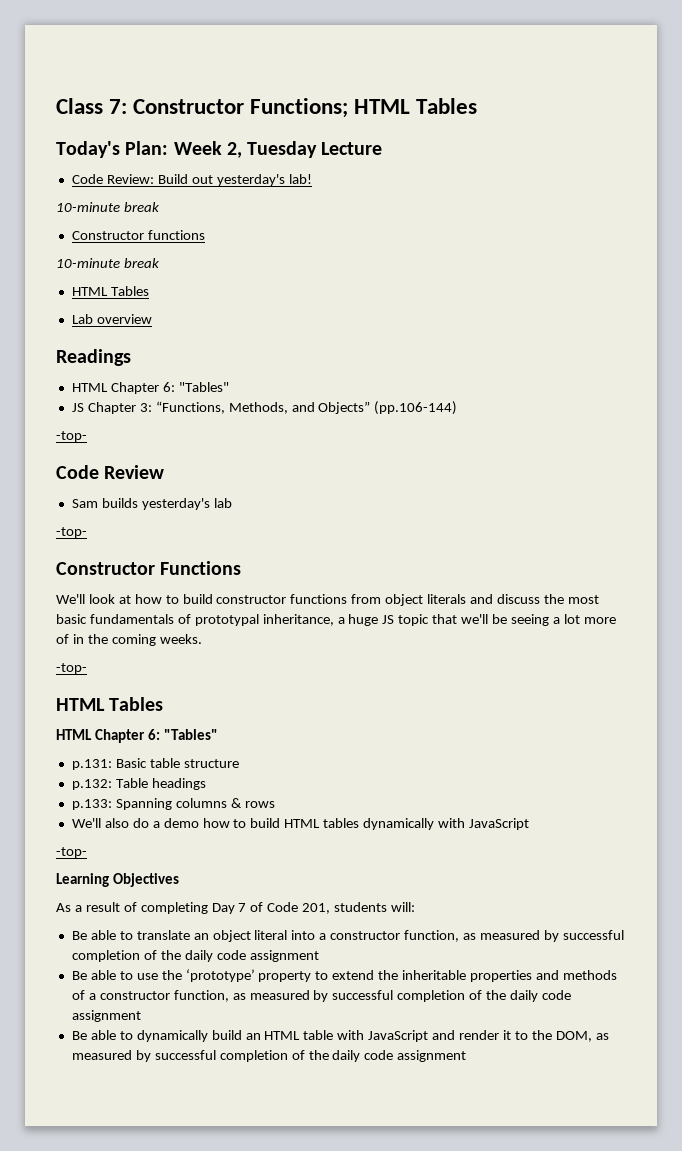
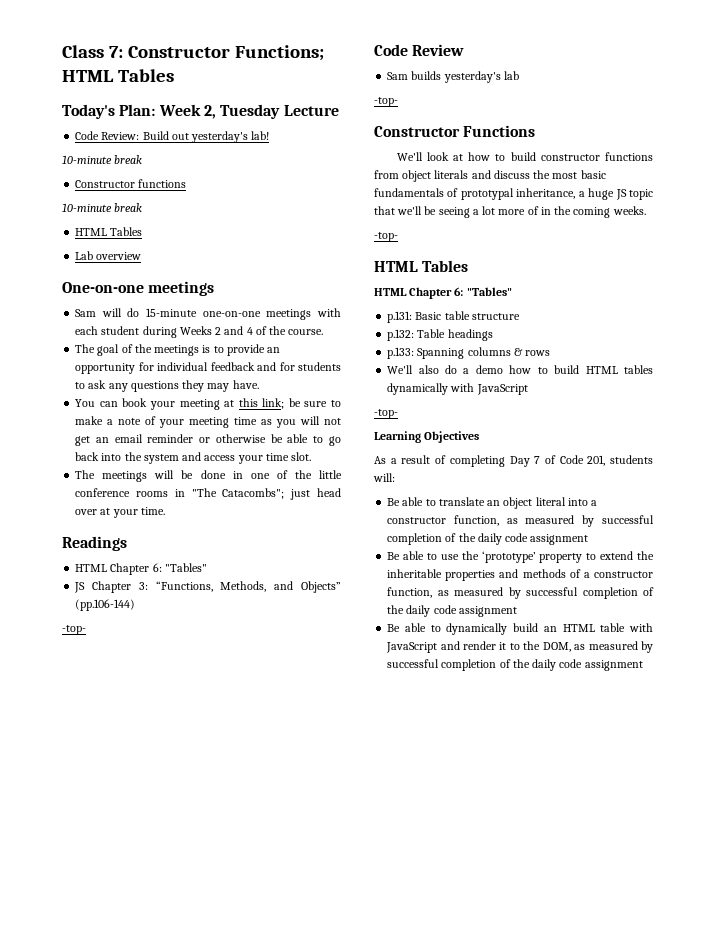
+ One-on-one meetings
+ Sam will do 15-minute one-on-one meetings with each student during Weeks 2 and 4 of the course.
+ The goal of the meetings is to provide an opportunity for individual feedback and for students to ask any questions they may have.
+ You can book your meeting at this link; be sure to make a note of your meeting time as you will not get an email reminder or otherwise be able to go back into the system and access your time slot.
+ The meetings will be done in one of the little conference rooms in "The Catacombs"; just head over at your time.

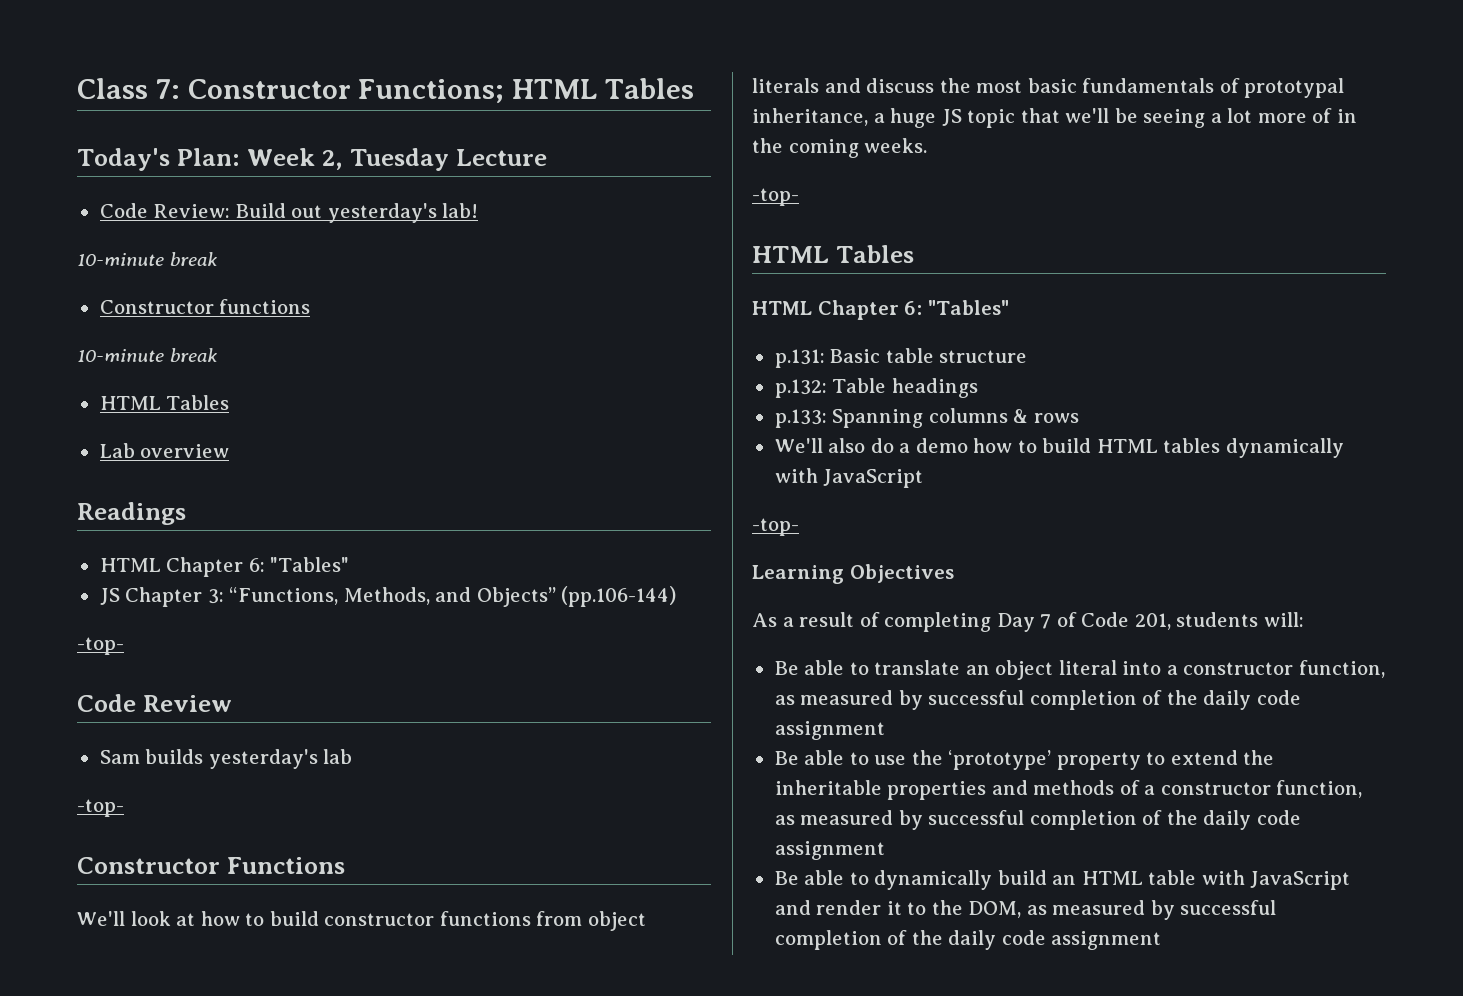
- One-on-one meetings
- Sam will do 15-minute one-on-one meetings with each student during Weeks 2 and 4 of the course.
- The goal of the meetings is to provide an opportunity for individual feedback and for students to ask any questions they may have.
- You can book your meeting at this link; be sure to make a note of your meeting time as you will not get an email reminder or otherwise be able to go back into the system and access your time slot.
- The meetings will be done in one of the little conference rooms in "The Catacombs"; just head over at your time.

